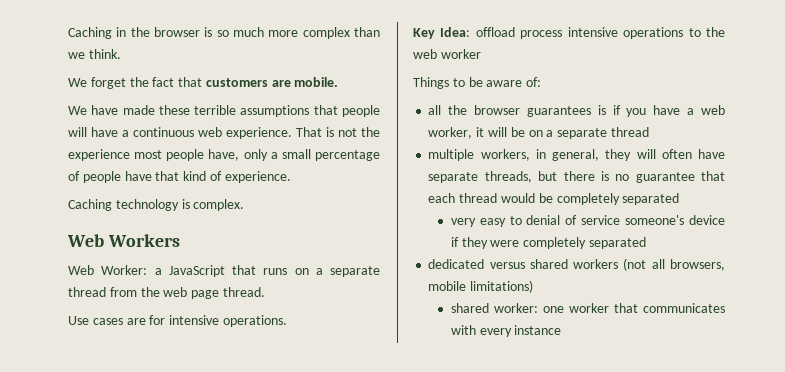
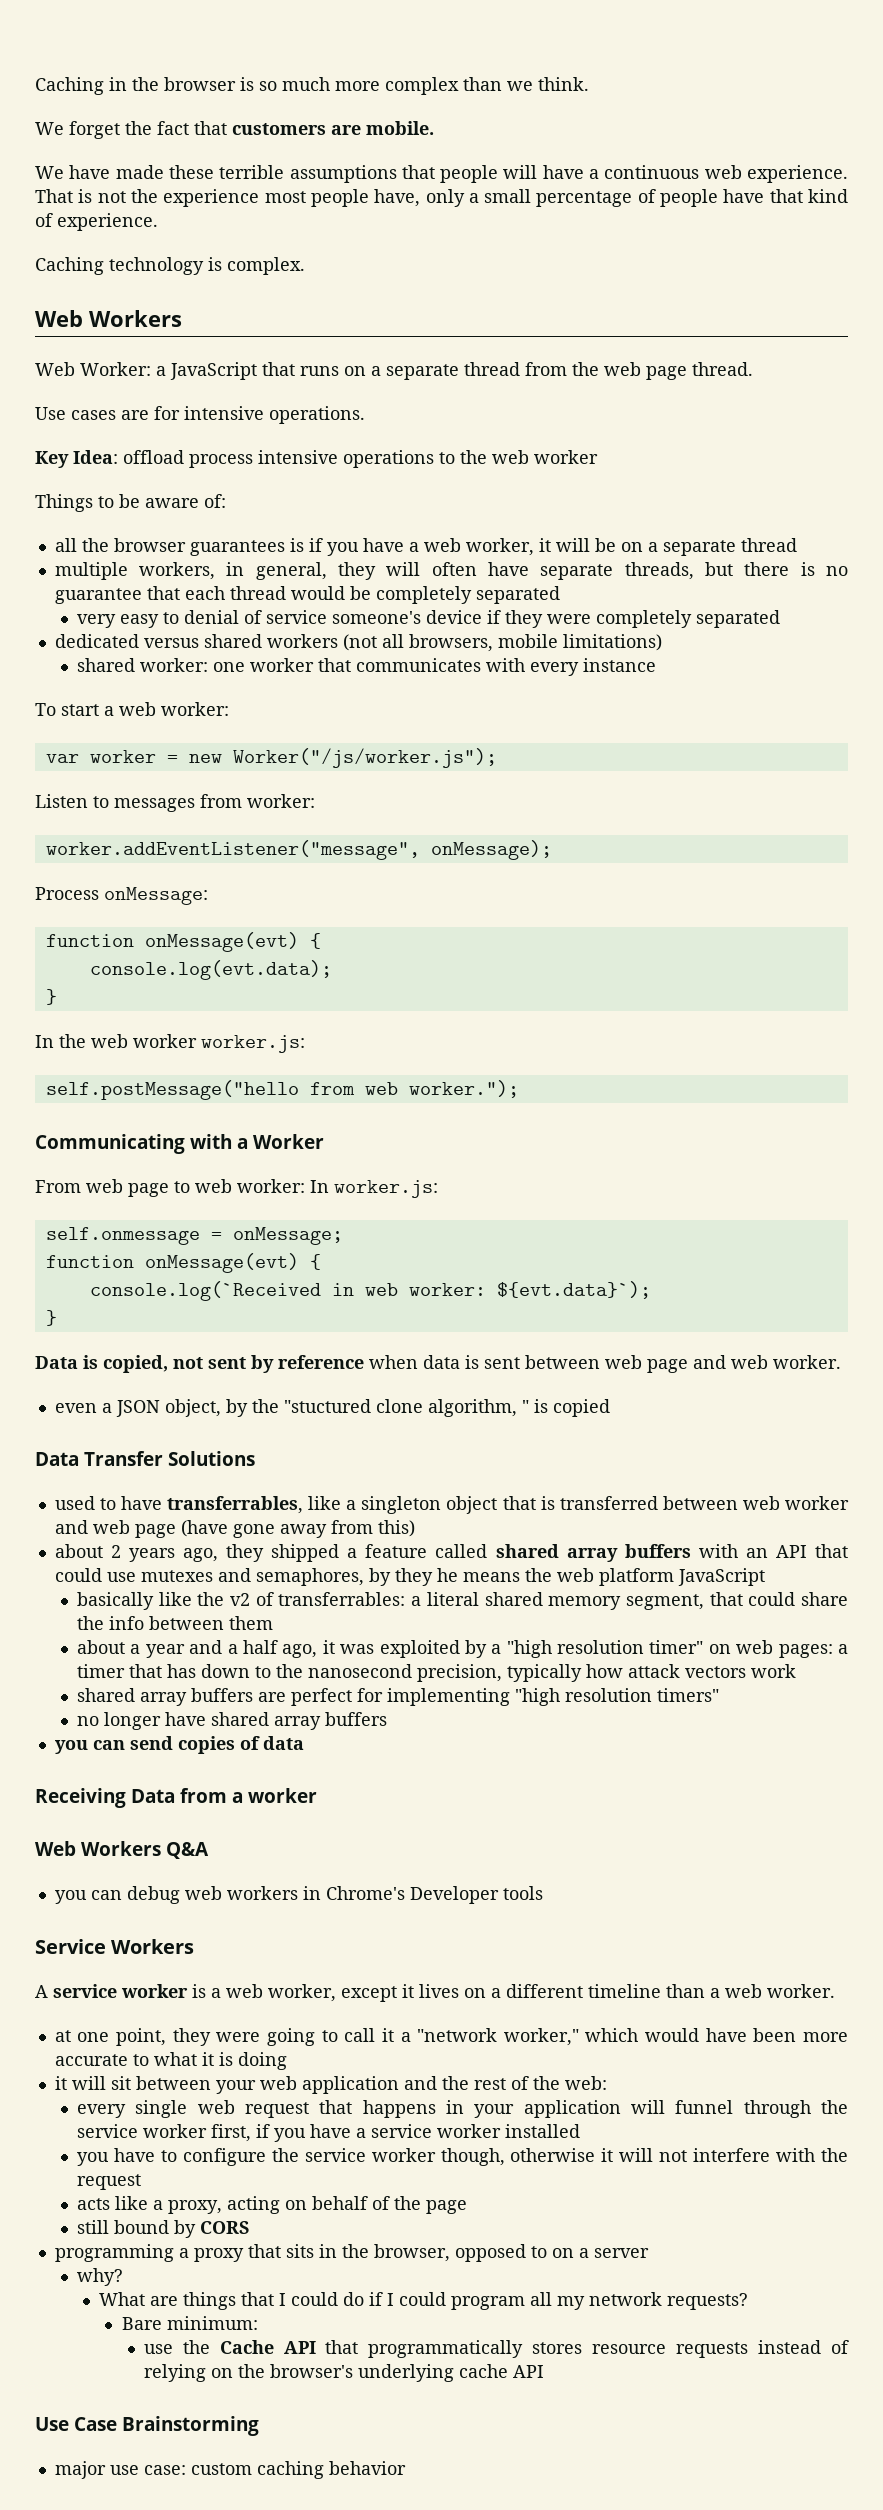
+ To start a web worker:
+ var worker = new Worker("/js/worker.js");
+ Listen to messages from worker:
+ worker.addEventListener("message", onMessage);
+ Process onMessage:
+ function onMessage(evt) {
+ console.log(evt.data);
+ }
+ In the web worker worker.js:
+ self.postMessage("hello from web worker.");
+ Communicating with a Worker
+ From web page to web worker: In worker.js:
+ self.onmessage = onMessage;
+ function onMessage(evt) {
+ console.log(`Received in web worker: ${evt.data}`);
+ }
+ Data is copied, not sent by reference when data is sent between web page and web worker.
+ even a JSON object, by the "stuctured clone algorithm, " is copied
+ Data Transfer Solutions
+ used to have transferrables, like a singleton object that is transferred between web worker and web page (have gone away from this)
+ about 2 years ago, they shipped a feature called shared array buffers with an API that could use mutexes and semaphores, by they he means the web platform JavaScript
+ basically like the v2 of transferrables: a literal shared memory segment, that could share the info between them
+ about a year and a half ago, it was exploited by a "high resolution timer" on web pages: a timer that has down to the nanosecond precision, typically how attack vectors work
+ shared array buffers are perfect for implementing "high resolution timers"
+ no longer have shared array buffers
+ you can send copies of data
+ Receiving Data from a worker
+ Web Workers Q&A
+ you can debug web workers in Chrome's Developer tools
+ Service Workers
+ A service worker is a web worker, except it lives on a different timeline than a web worker.
+ at one point, they were going to call it a "network worker," which would have been more accurate to what it is doing
+ it will sit between your web application and the rest of the web:
+ every single web request that happens in your application will funnel through the service worker first, if you have a service worker installed
+ you have to configure the service worker though, otherwise it will not interfere with the request
+ acts like a proxy, acting on behalf of the page
+ still bound by CORS
+ programming a proxy that sits in the browser, opposed to on a server
+ why?
+ What are things that I could do if I could program all my network requests?
+ Bare minimum:
+ use the Cache API that programmatically stores resource requests instead of relying on the browser's underlying cache API
+ Use Case Brainstorming
+ major use case: custom caching behavior

